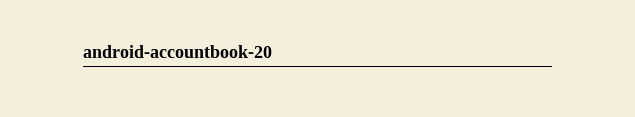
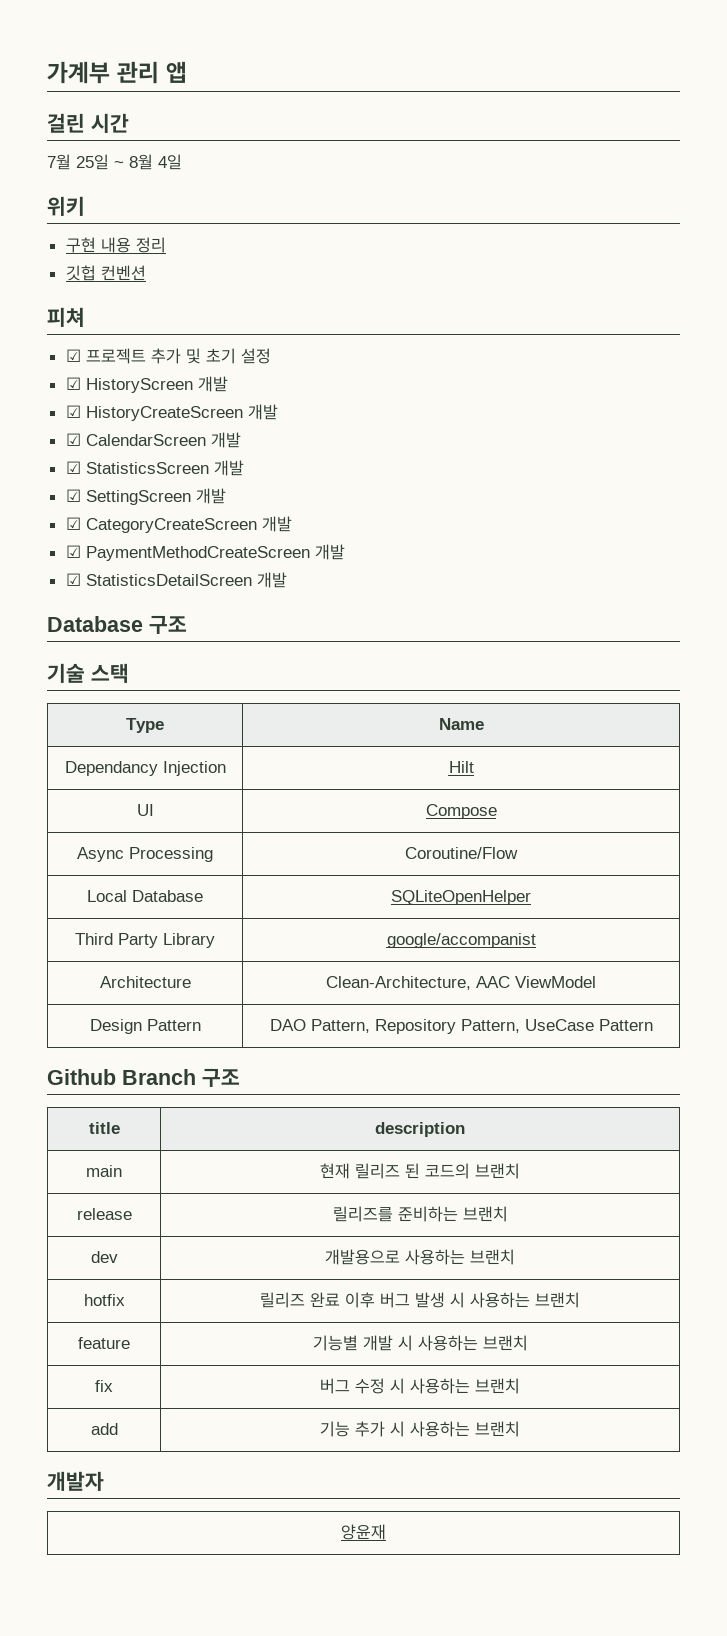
- android-accountbook-20
+ 가계부 관리 앱
+ 걸린 시간
+ 7월 25일 ~ 8월 4일
+ 위키
+ 구현 내용 정리
+ 깃헙 컨벤션
+ 피쳐
+ ☑ 프로젝트 추가 및 초기 설정
+ ☑ HistoryScreen 개발
+ ☑ HistoryCreateScreen 개발
+ ☑ CalendarScreen 개발
+ ☑ StatisticsScreen 개발
+ ☑ SettingScreen 개발
+ ☑ CategoryCreateScreen 개발
+ ☑ PaymentMethodCreateScreen 개발
+ ☑ StatisticsDetailScreen 개발
+ Database 구조
+ 기술 스택
+ Type | Name
+ Dependancy Injection | Hilt
+ UI | Compose
+ Async Processing | Coroutine/Flow
+ Local Database | SQLiteOpenHelper
+ Third Party Library | google/accompanist
+ Architecture | Clean-Architecture, AAC ViewModel
+ Design Pattern | DAO Pattern, Repository Pattern, UseCase Pattern
+ Github Branch 구조
+ title | description
+ main | 현재 릴리즈 된 코드의 브랜치
+ release | 릴리즈를 준비하는 브랜치
+ dev | 개발용으로 사용하는 브랜치
+ hotfix | 릴리즈 완료 이후 버그 발생 시 사용하는 브랜치
+ feature | 기능별 개발 시 사용하는 브랜치
+ fix | 버그 수정 시 사용하는 브랜치
+ add | 기능 추가 시 사용하는 브랜치
+ 개발자
+ 양윤재

